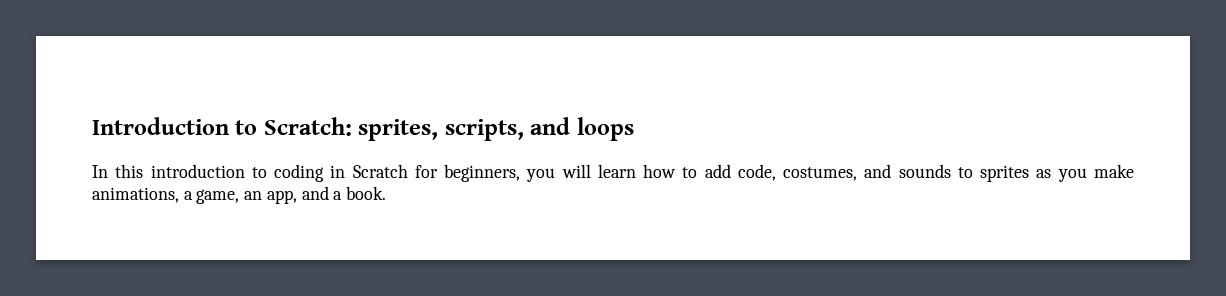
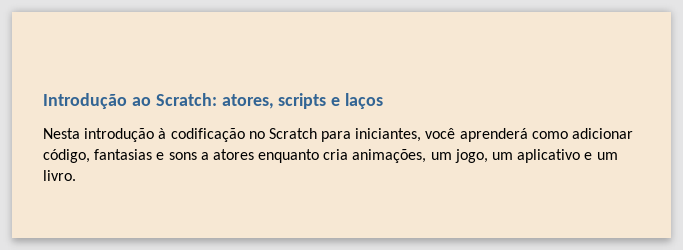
- Introduction to Scratch: sprites, scripts, and loops
- In this introduction to coding in Scratch for beginners, you will learn how to add code, costumes, and sounds to sprites as you make animations, a game, an app, and a book.
+ Introdução ao Scratch: atores, scripts e laços
+ Nesta introdução à codificação no Scratch para iniciantes, você aprenderá como adicionar código, fantasias e sons a atores enquanto cria animações, um jogo, um aplicativo e um livro.

